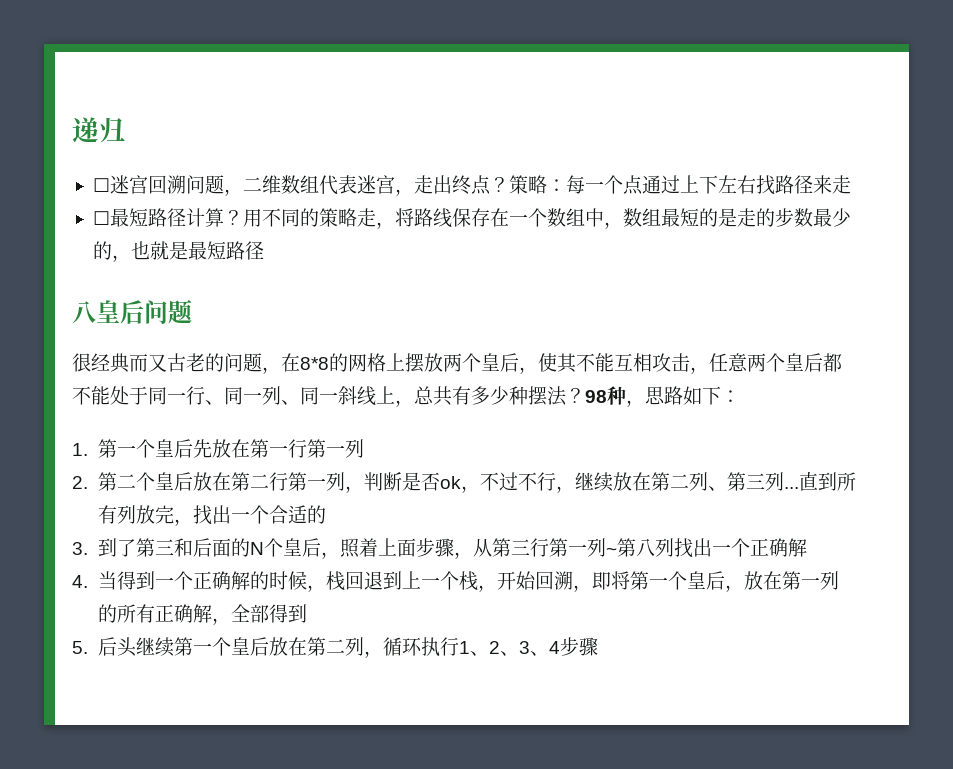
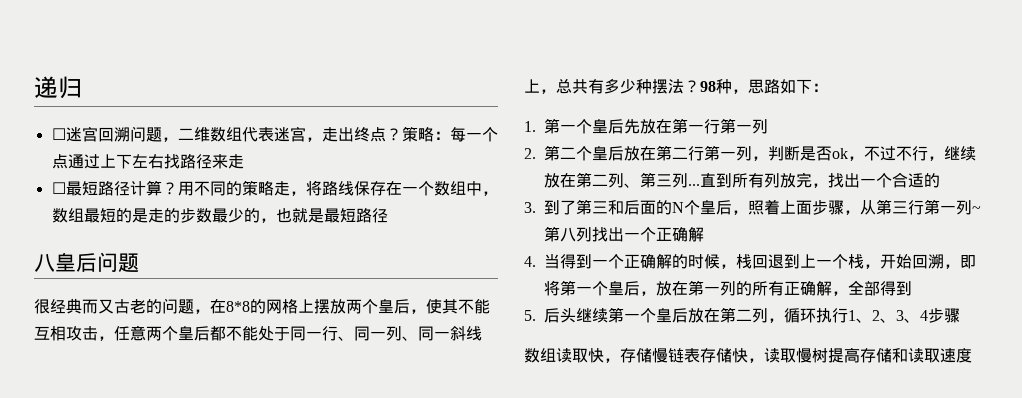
+ 数组读取快，存储慢链表存储快，读取慢树提高存储和读取速度

